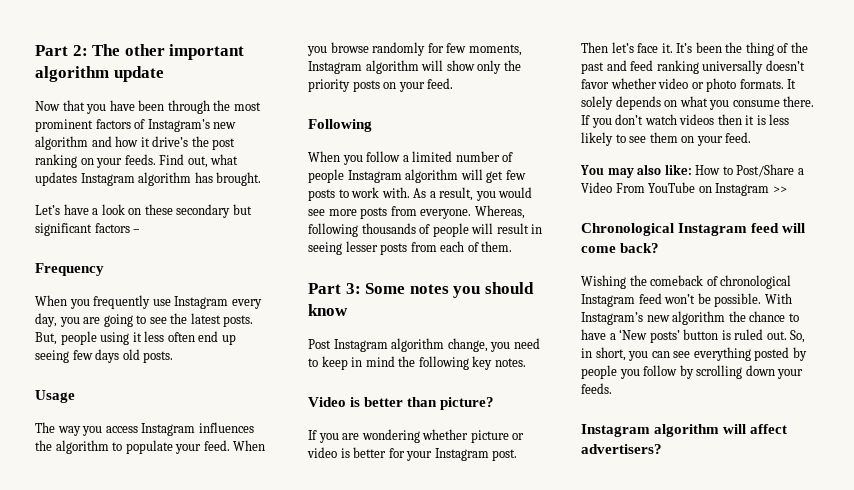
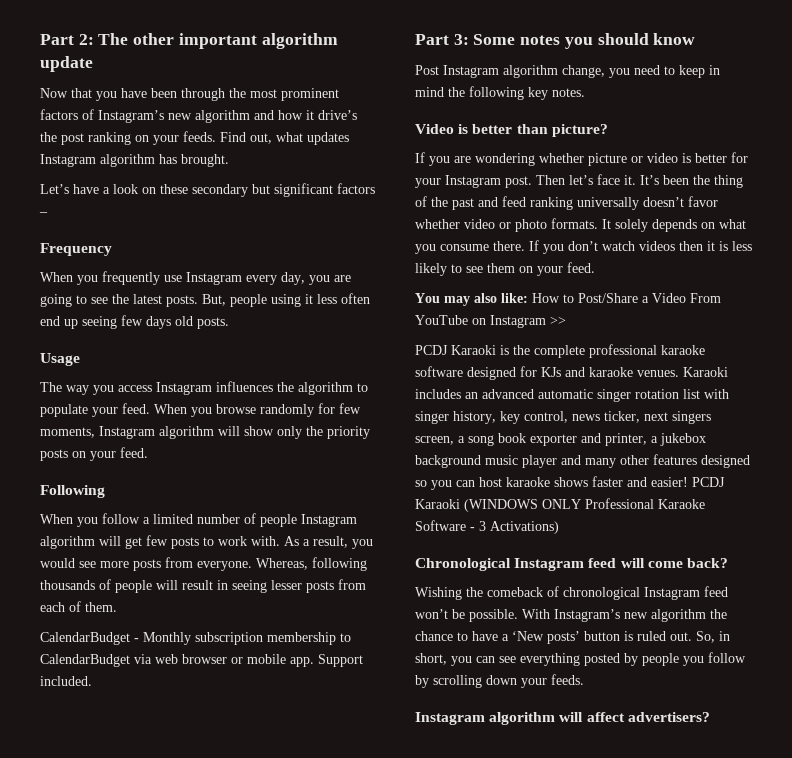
+ CalendarBudget - Monthly subscription membership to CalendarBudget via web browser or mobile app. Support included.
+ PCDJ Karaoki is the complete professional karaoke software designed for KJs and karaoke venues. Karaoki includes an advanced automatic singer rotation list with singer history, key control, news ticker, next singers screen, a song book exporter and printer, a jukebox background music player and many other features designed so you can host karaoke shows faster and easier! PCDJ Karaoki (WINDOWS ONLY Professional Karaoke Software - 3 Activations)

